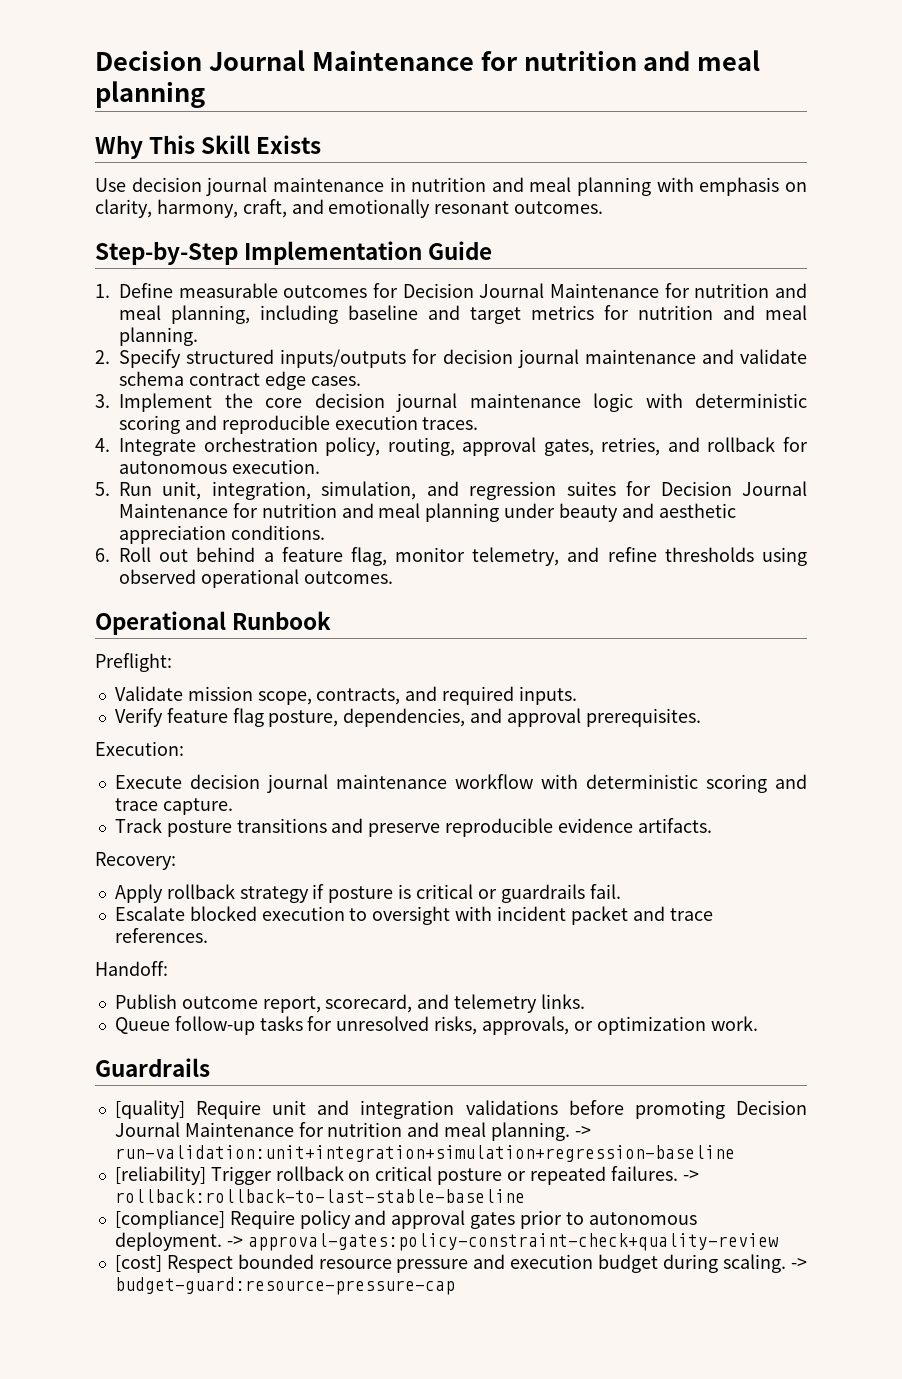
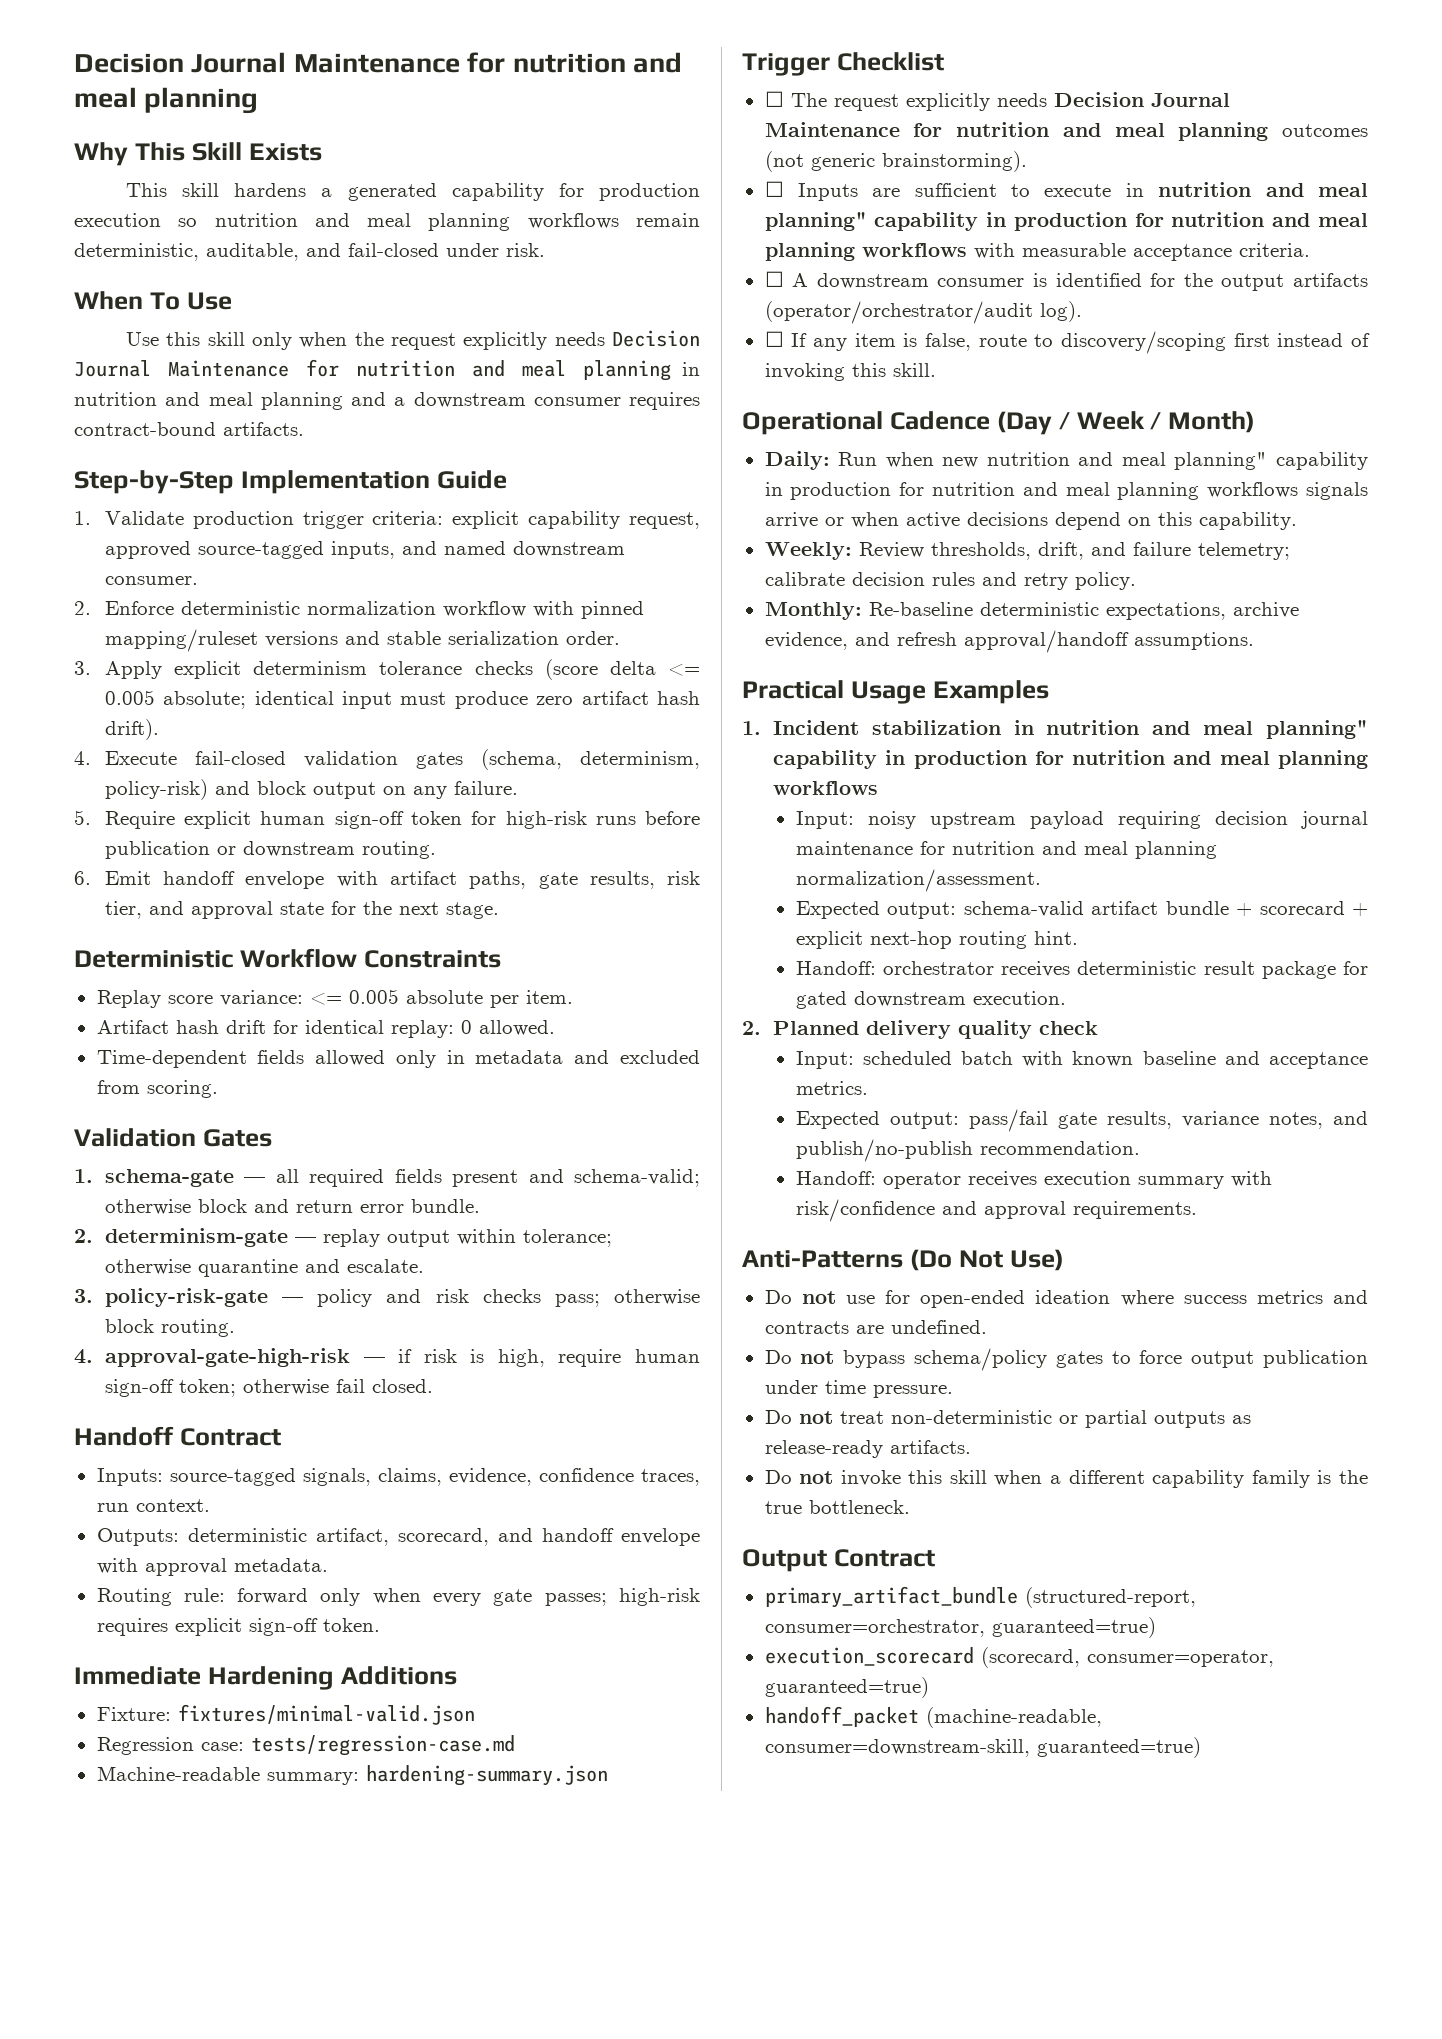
- Use decision journal maintenance in nutrition and meal planning with emphasis on clarity, harmony, craft, and emotionally resonant outcomes.
+ This skill hardens a generated capability for production execution so nutrition and meal planning workflows remain deterministic, auditable, and fail-closed under risk.
+ When To Use
+ Use this skill only when the request explicitly needs Decision Journal Maintenance for nutrition and meal planning in nutrition and meal planning and a downstream consumer requires contract-bound artifacts.
  Step-by-Step Implementation Guide
- 1. Define measurable outcomes for Decision Journal Maintenance for nutrition and meal planning, including baseline and target metrics for nutrition and meal planning.
- 2. Specify structured inputs/outputs for decision journal maintenance and validate schema contract edge cases.
- 3. Implement the core decision journal maintenance logic with deterministic scoring and reproducible execution traces.
- 4. Integrate orchestration policy, routing, approval gates, retries, and rollback for autonomous execution.
- 5. Run unit, integration, simulation, and regression suites for Decision Journal Maintenance for nutrition and meal planning under beauty and aesthetic appreciation conditions.
- 6. Roll out behind a feature flag, monitor telemetry, and refine thresholds using observed operational outcomes.
- Operational Runbook
- Preflight:
- Validate mission scope, contracts, and required inputs.
- Verify feature flag posture, dependencies, and approval prerequisites.
- Execution:
- Execute decision journal maintenance workflow with deterministic scoring and trace capture.
- Track posture transitions and preserve reproducible evidence artifacts.
- Recovery:
- Apply rollback strategy if posture is critical or guardrails fail.
- Escalate blocked execution to oversight with incident packet and trace references.
- Handoff:
- Publish outcome report, scorecard, and telemetry links.
- Queue follow-up tasks for unresolved risks, approvals, or optimization work.
- Guardrails
- [quality] Require unit and integration validations before promoting Decision Journal Maintenance for nutrition and meal planning. -> run-validation:unit+integration+simulation+regression-baseline
- [reliability] Trigger rollback on critical posture or repeated failures. -> rollback:rollback-to-last-stable-baseline
- [compliance] Require policy and approval gates prior to autonomous deployment. -> approval-gates:policy-constraint-check+quality-review
- [cost] Respect bounded resource pressure and execution budget during scaling. -> budget-guard:resource-pressure-cap
+ 1. Validate production trigger criteria: explicit capability request, approved source-tagged inputs, and named downstream consumer.
+ 2. Enforce deterministic normalization workflow with pinned mapping/ruleset versions and stable serialization order.
+ 3. Apply explicit determinism tolerance checks (score delta <= 0.005 absolute; identical input must produce zero artifact hash drift).
+ 4. Execute fail-closed validation gates (schema, determinism, policy-risk) and block output on any failure.
+ 5. Require explicit human sign-off token for high-risk runs before publication or downstream routing.
+ 6. Emit handoff envelope with artifact paths, gate results, risk tier, and approval state for the next stage.
+ Deterministic Workflow Constraints
+ Replay score variance: <= 0.005 absolute per item.
+ Artifact hash drift for identical replay: 0 allowed.
+ Time-dependent fields allowed only in metadata and excluded from scoring.
+ Validation Gates
+ 1. schema-gate — all required fields present and schema-valid; otherwise block and return error bundle.
+ 2. determinism-gate — replay output within tolerance; otherwise quarantine and escalate.
+ 3. policy-risk-gate — policy and risk checks pass; otherwise block routing.
+ 4. approval-gate-high-risk — if risk is high, require human sign-off token; otherwise fail closed.
+ Handoff Contract
+ Inputs: source-tagged signals, claims, evidence, confidence traces, run context.
+ Outputs: deterministic artifact, scorecard, and handoff envelope with approval metadata.
+ Routing rule: forward only when every gate passes; high-risk requires explicit sign-off token.
+ Immediate Hardening Additions
+ Fixture: fixtures/minimal-valid.json
+ Regression case: tests/regression-case.md
+ Machine-readable summary: hardening-summary.json
+ Trigger Checklist
+ ☐ The request explicitly needs Decision Journal Maintenance for nutrition and meal planning outcomes (not generic brainstorming).
+ ☐ Inputs are sufficient to execute in nutrition and meal planning" capability in production for nutrition and meal planning workflows with measurable acceptance criteria.
+ ☐ A downstream consumer is identified for the output artifacts (operator/orchestrator/audit log).
+ ☐ If any item is false, route to discovery/scoping first instead of invoking this skill.
+ Operational Cadence (Day / Week / Month)
+ Daily: Run when new nutrition and meal planning" capability in production for nutrition and meal planning workflows signals arrive or when active decisions depend on this capability.
+ Weekly: Review thresholds, drift, and failure telemetry; calibrate decision rules and retry policy.
+ Monthly: Re-baseline deterministic expectations, archive evidence, and refresh approval/handoff assumptions.
+ Practical Usage Examples
+ 1. Incident stabilization in nutrition and meal planning" capability in production for nutrition and meal planning workflows
+ Input: noisy upstream payload requiring decision journal maintenance for nutrition and meal planning normalization/assessment.
+ Expected output: schema-valid artifact bundle + scorecard + explicit next-hop routing hint.
+ Handoff: orchestrator receives deterministic result package for gated downstream execution.
+ 2. Planned delivery quality check
+ Input: scheduled batch with known baseline and acceptance metrics.
+ Expected output: pass/fail gate results, variance notes, and publish/no-publish recommendation.
+ Handoff: operator receives execution summary with risk/confidence and approval requirements.
+ Anti-Patterns (Do Not Use)
+ Do not use for open-ended ideation where success metrics and contracts are undefined.
+ Do not bypass schema/policy gates to force output publication under time pressure.
+ Do not treat non-deterministic or partial outputs as release-ready artifacts.
+ Do not invoke this skill when a different capability family is the true bottleneck.
+ Output Contract
+ primary_artifact_bundle (structured-report, consumer=orchestrator, guaranteed=true)
+ execution_scorecard (scorecard, consumer=operator, guaranteed=true)
+ handoff_packet (machine-readable, consumer=downstream-skill, guaranteed=true)

